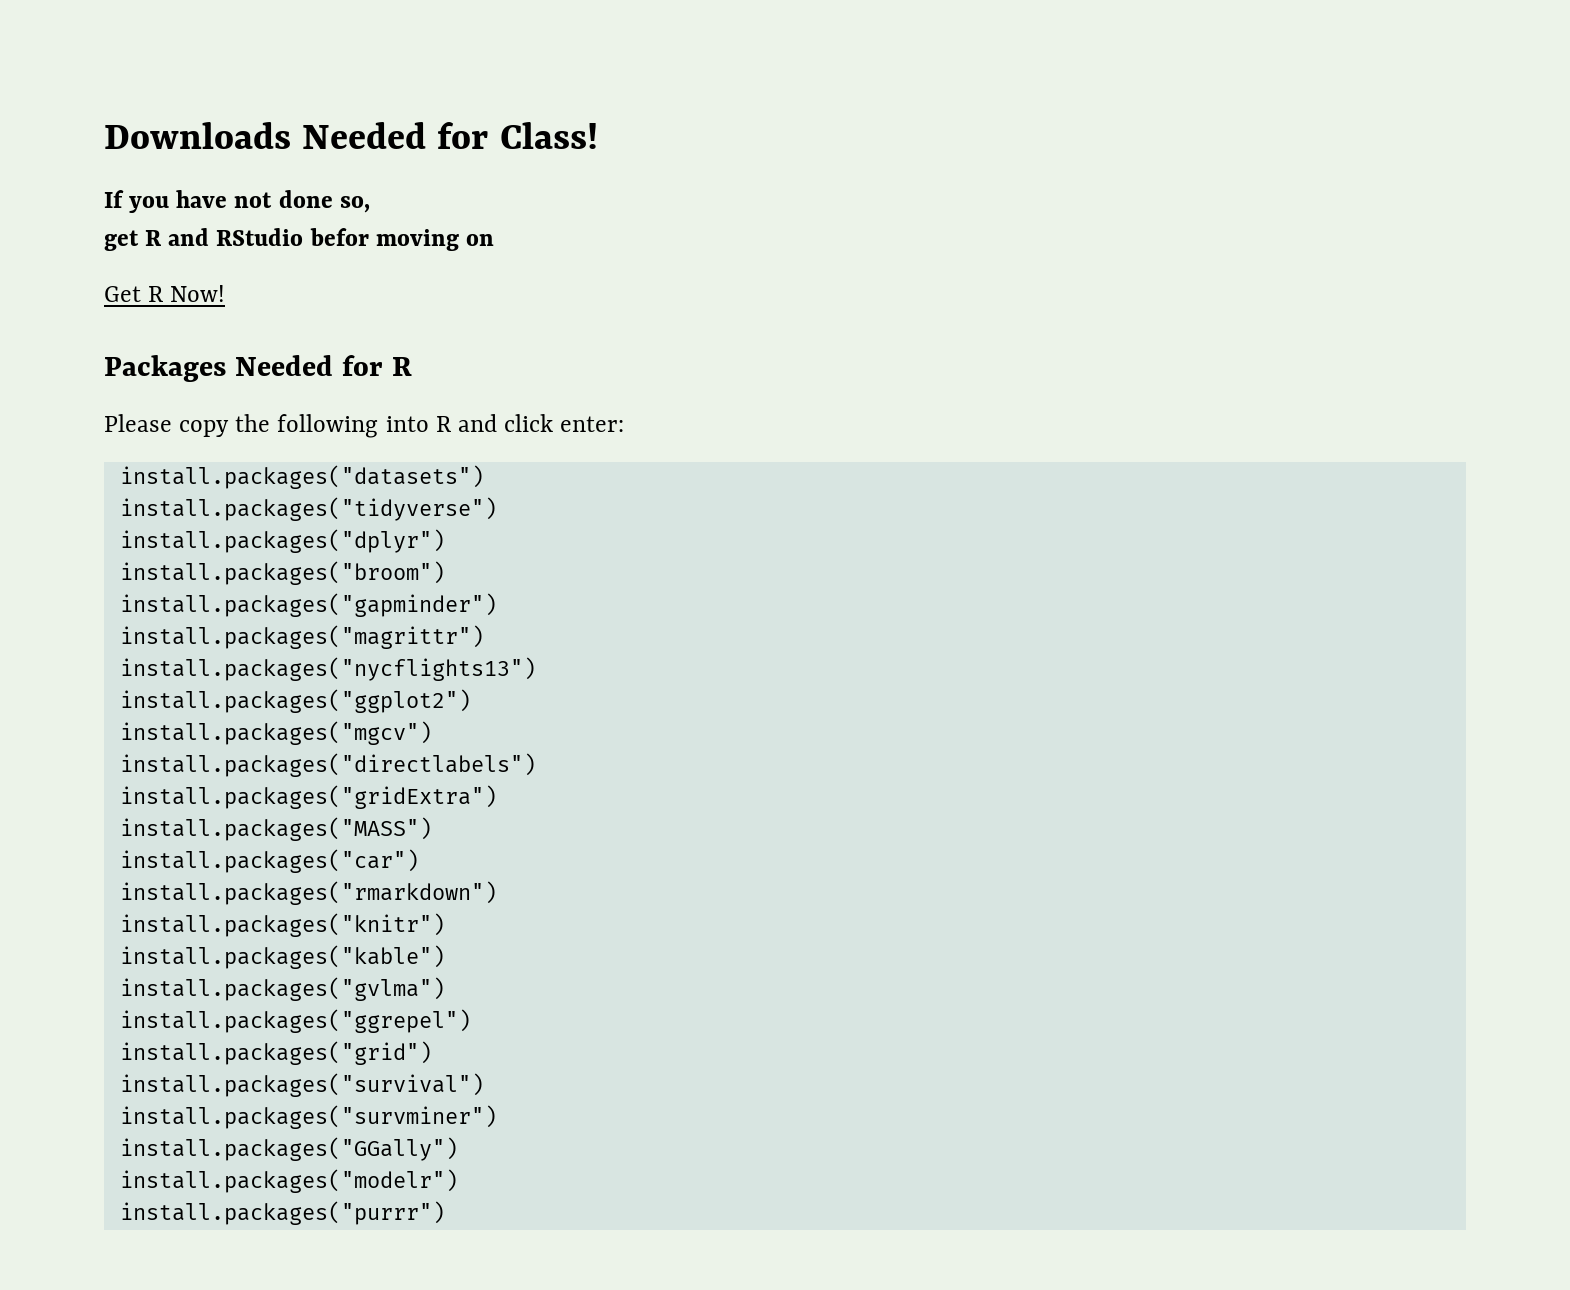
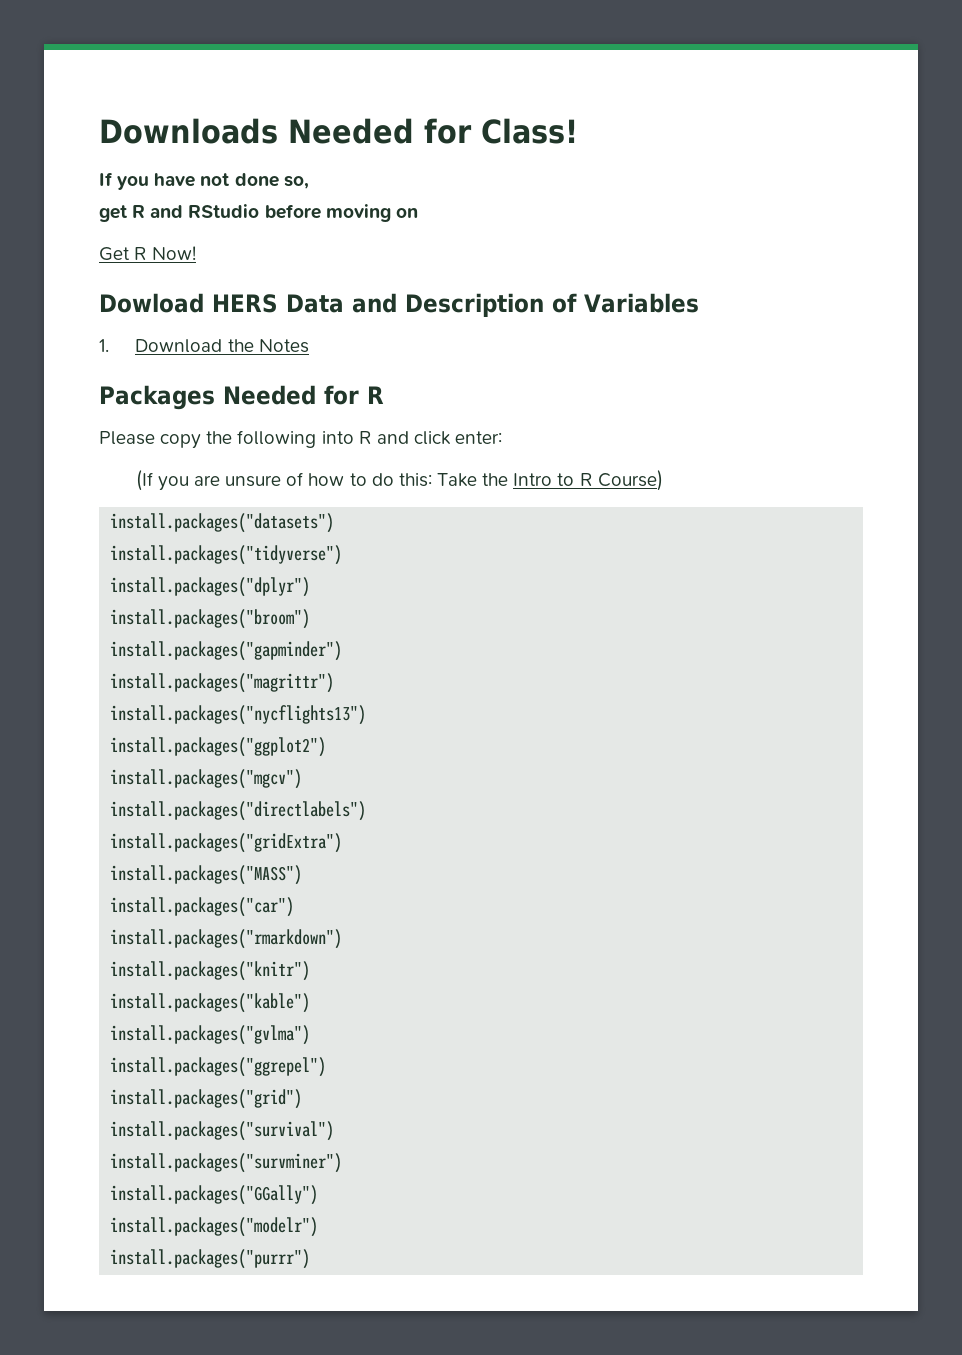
- get R and RStudio befor moving on
+ get R and RStudio before moving on
+ Dowload HERS Data and Description of Variables
+ 1. Download the Notes
+ (If you are unsure of how to do this: Take the Intro to R Course)

